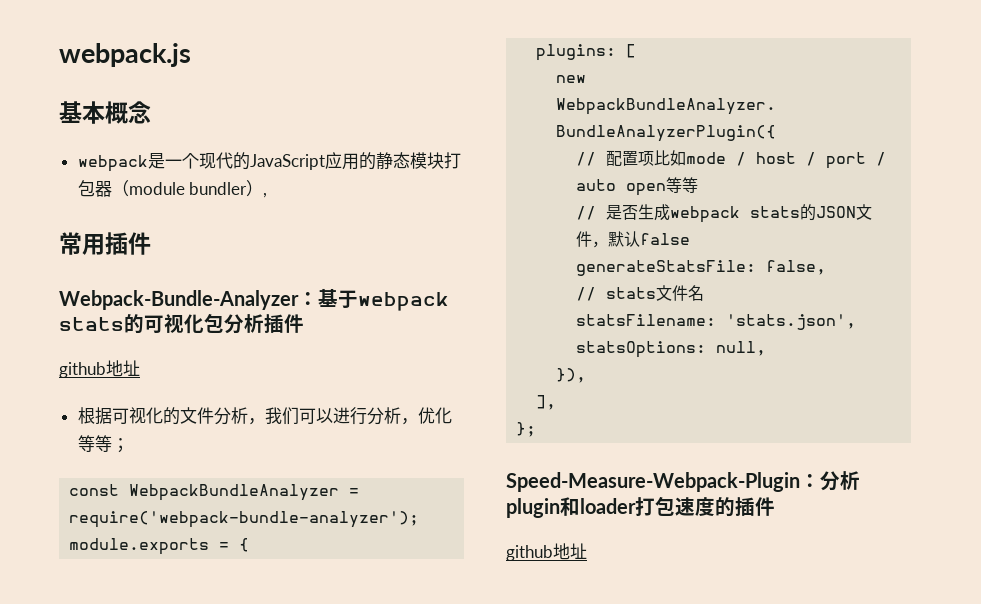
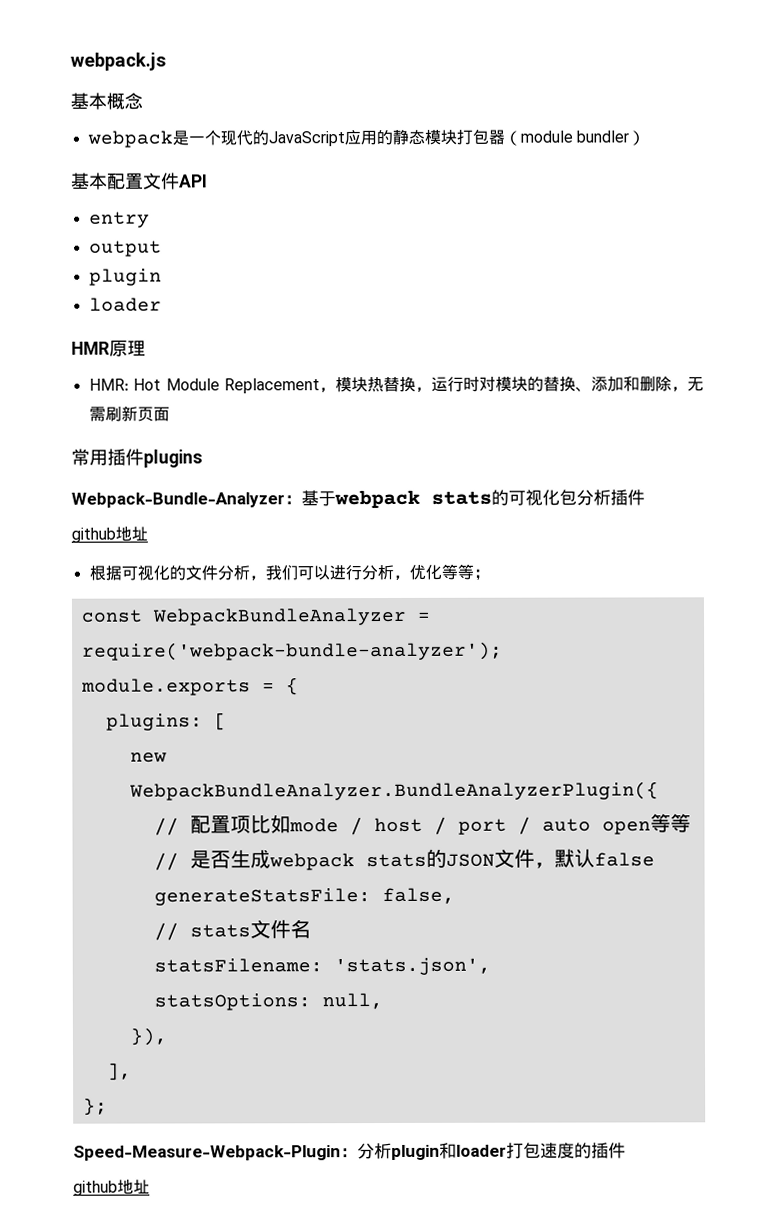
- webpack是一个现代的JavaScript应用的静态模块打包器（module bundler）,
+ webpack是一个现代的JavaScript应用的静态模块打包器（module bundler）
+ 基本配置文件API
+ entry
+ output
+ plugin
+ loader
+ HMR原理
+ HMR: Hot Module Replacement，模块热替换，运行时对模块的替换、添加和删除，无需刷新页面
- 常用插件
+ 常用插件plugins

